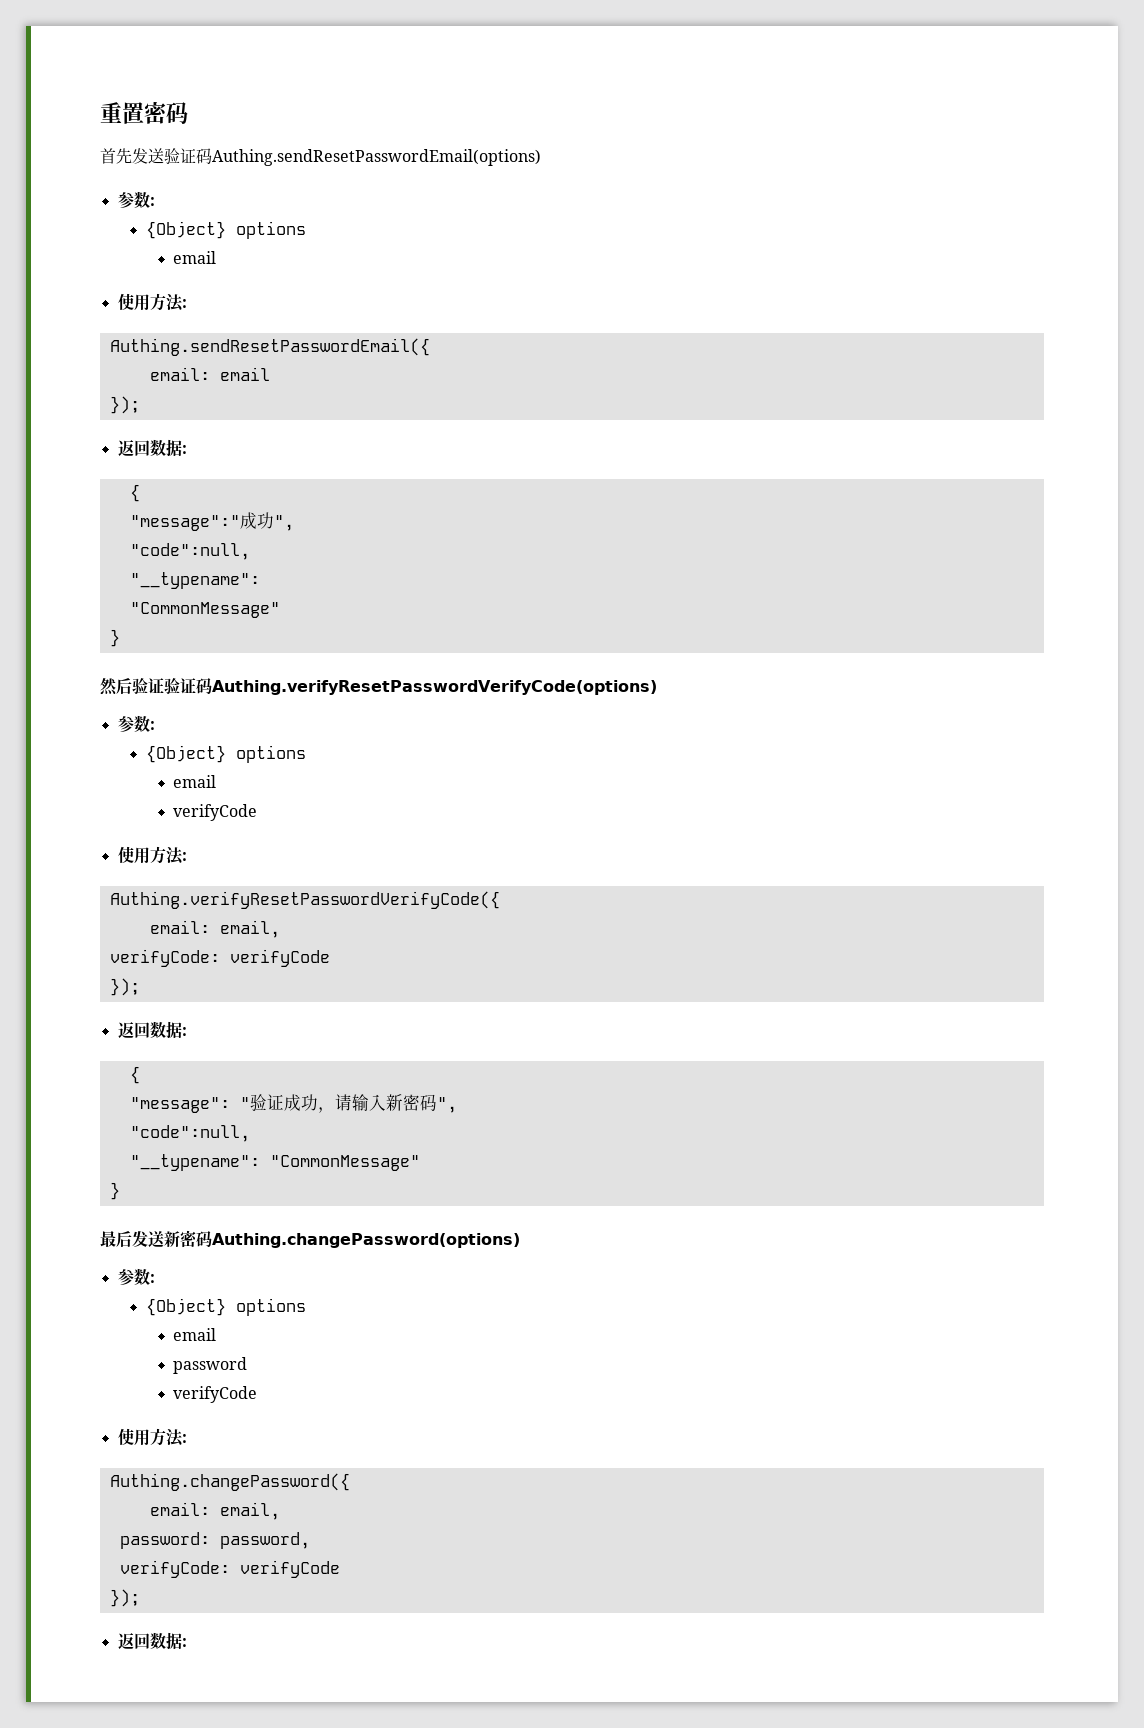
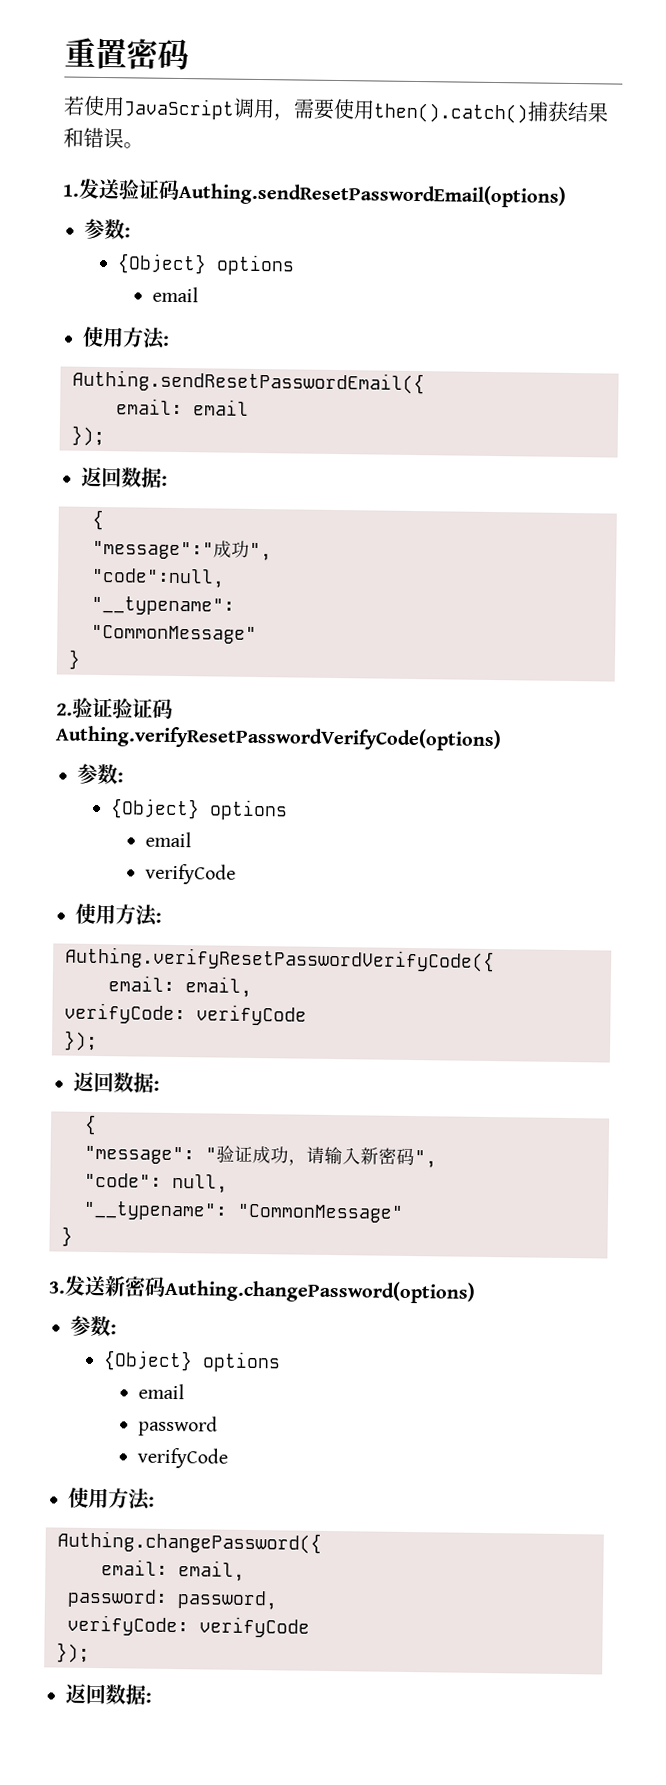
- 首先发送验证码Authing.sendResetPasswordEmail(options)
+ 若使用JavaScript调用，需要使用then().catch()捕获结果和错误。
+ 1.发送验证码Authing.sendResetPasswordEmail(options)
- 然后验证验证码Authing.verifyResetPasswordVerifyCode(options)
+ 2.验证验证码Authing.verifyResetPasswordVerifyCode(options)
  "message": "验证成功，请输入新密码",
- "code":null,
+ "code": null,
- 最后发送新密码Authing.changePassword(options)
+ 3.发送新密码Authing.changePassword(options)

